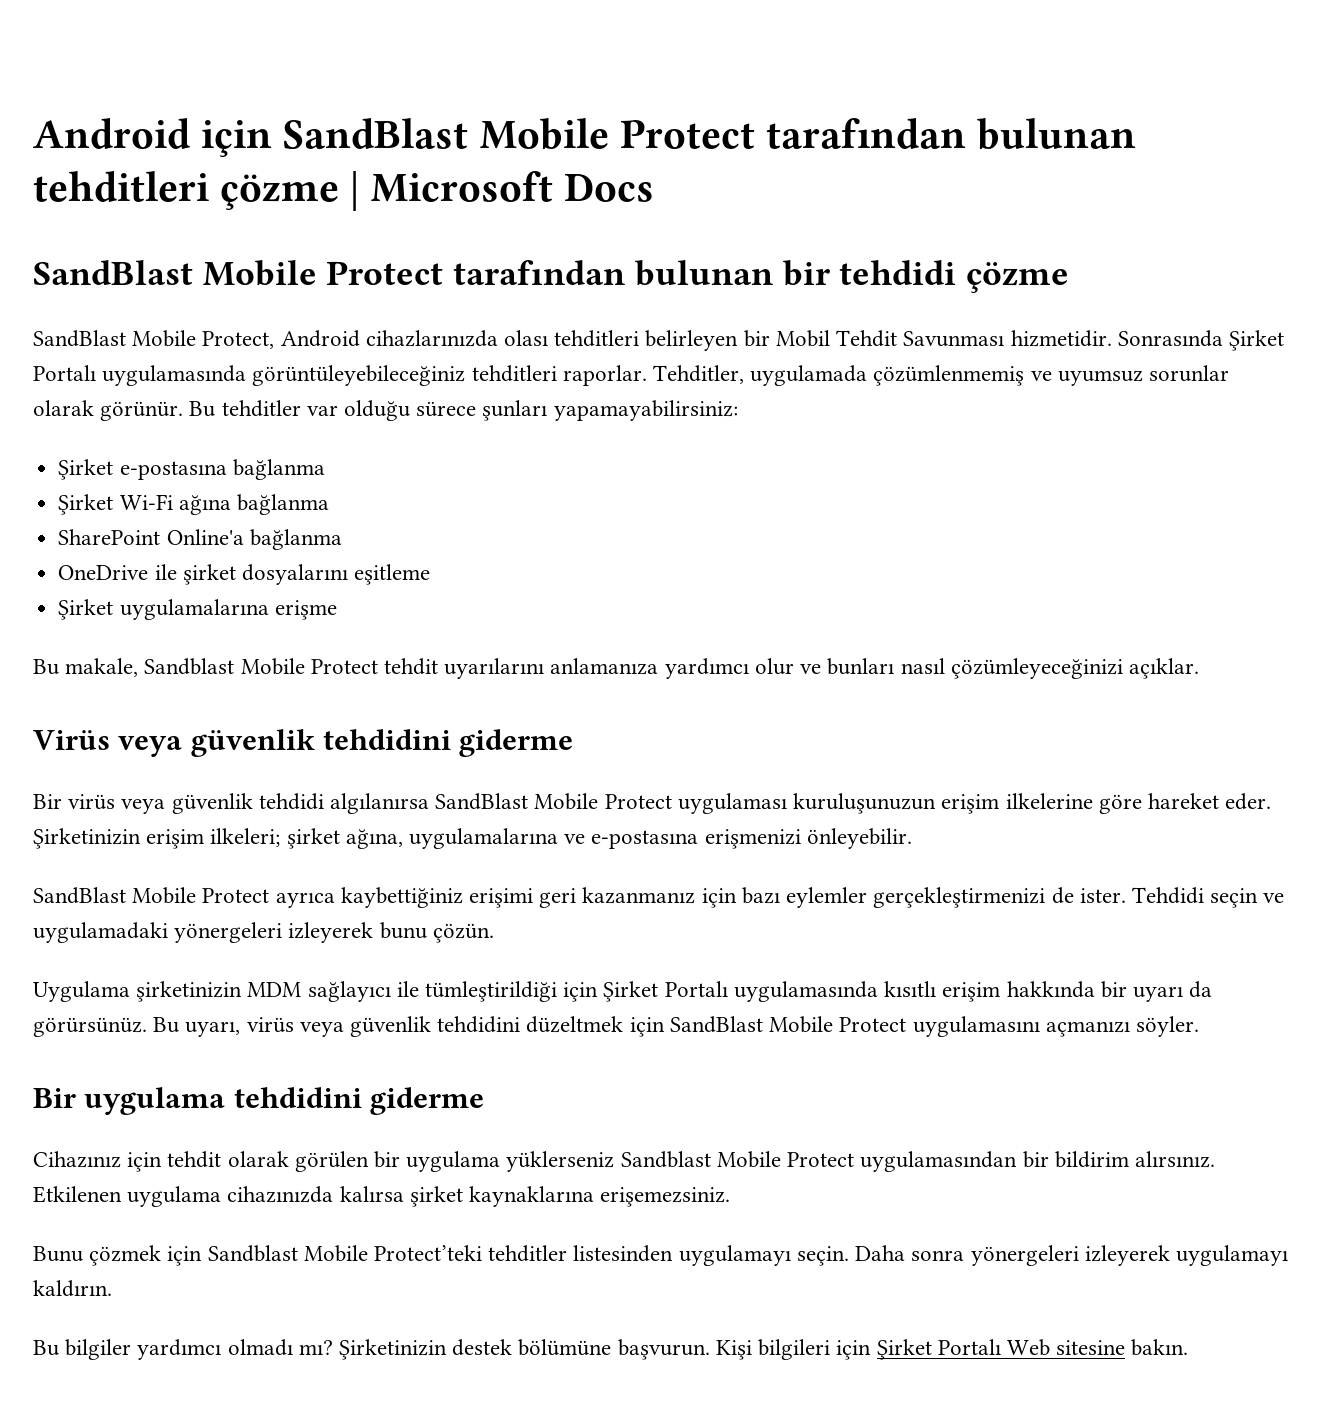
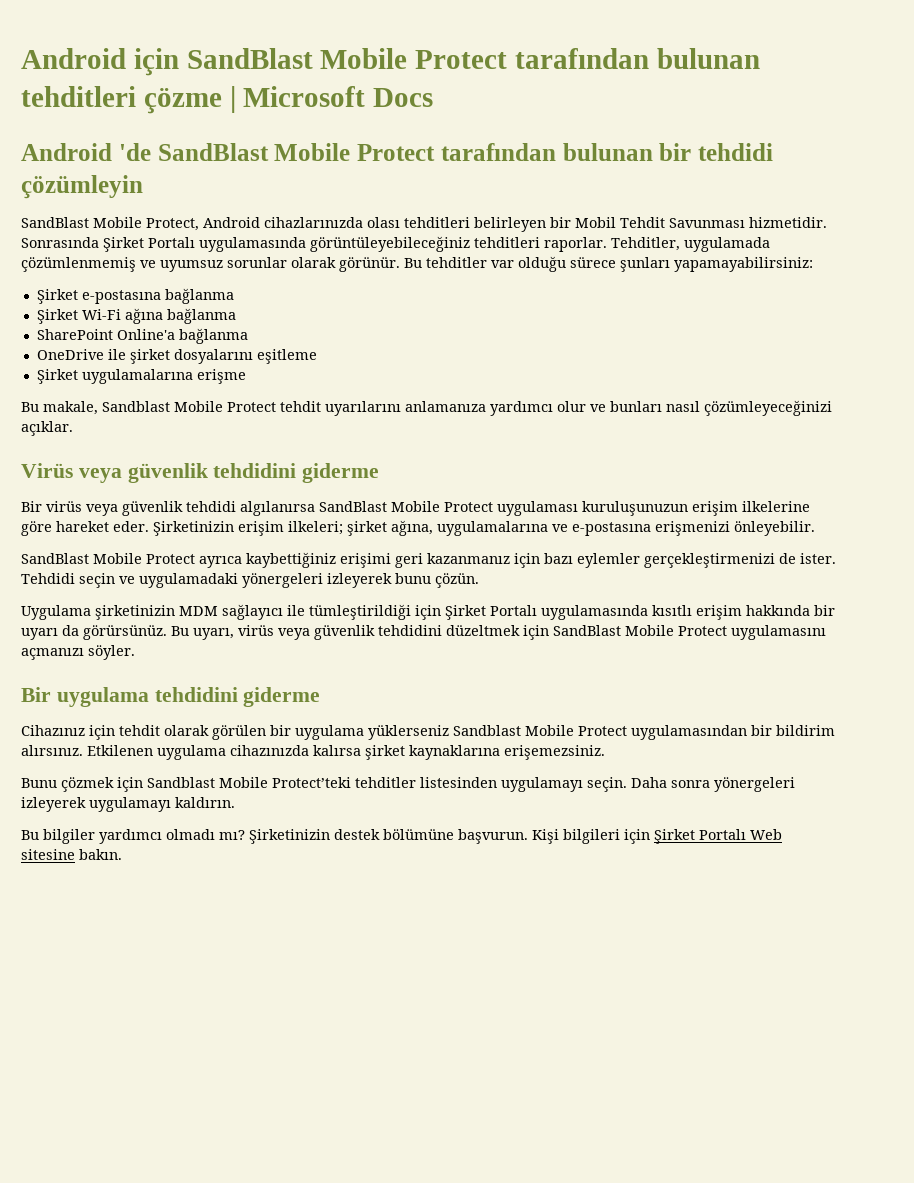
- SandBlast Mobile Protect tarafından bulunan bir tehdidi çözme
+ Android 'de SandBlast Mobile Protect tarafından bulunan bir tehdidi çözümleyin

